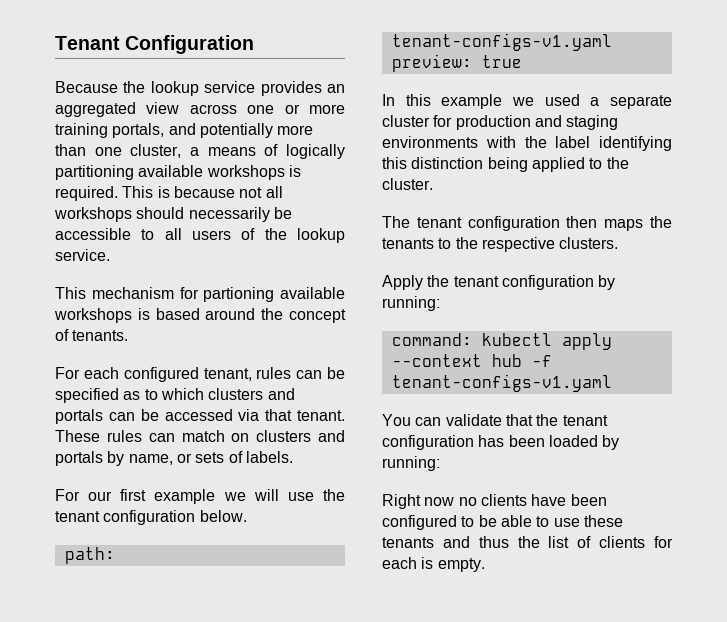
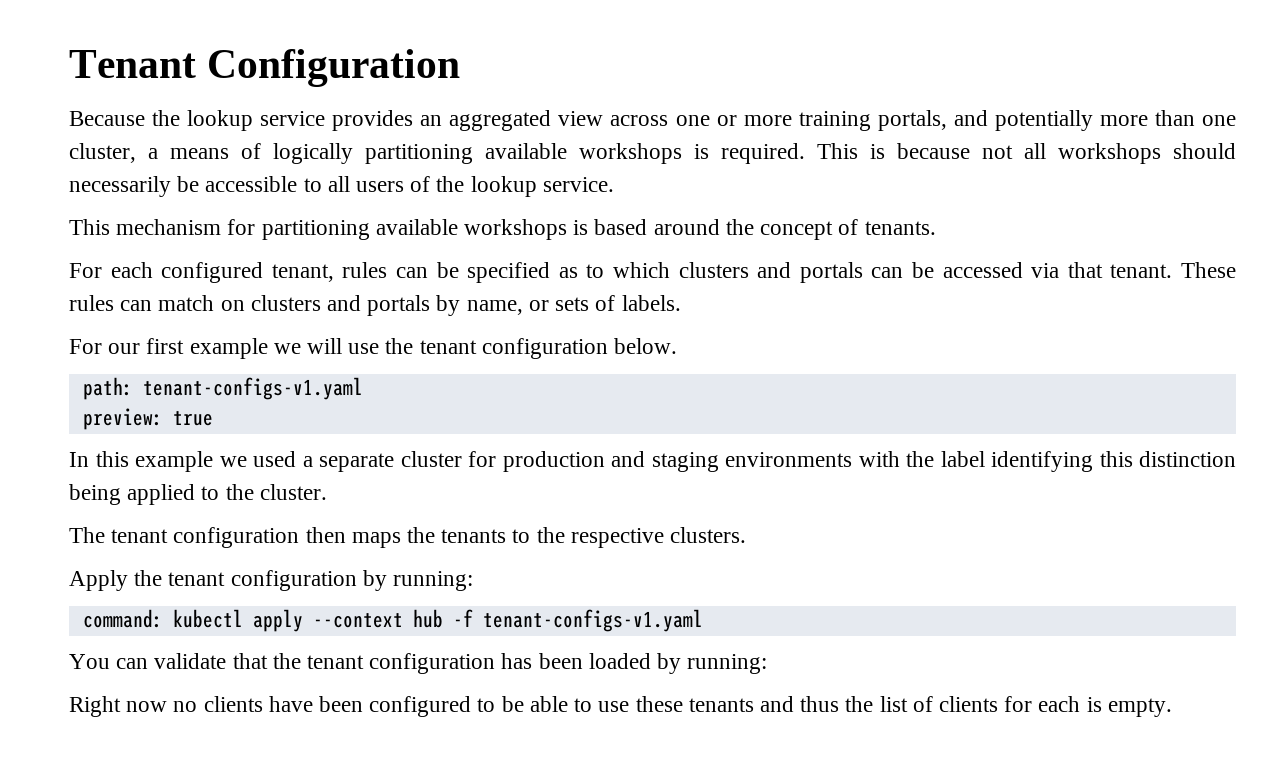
- This mechanism for partioning available workshops is based around the concept of tenants.
+ This mechanism for partitioning available workshops is based around the concept of tenants.

